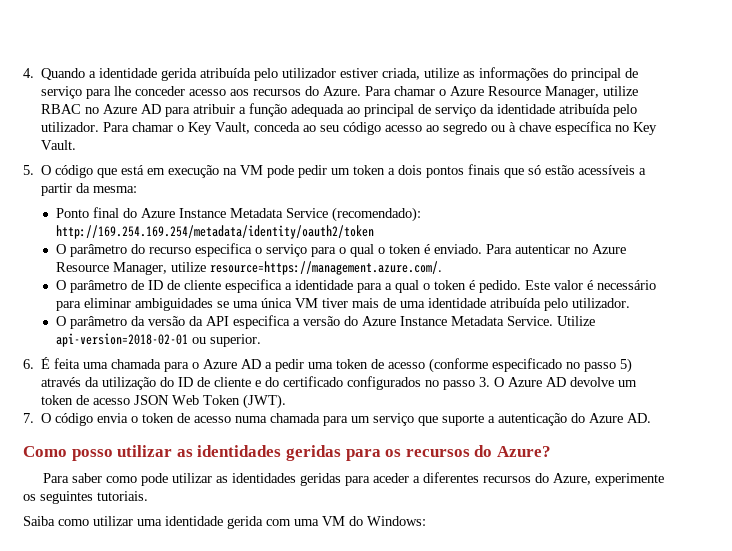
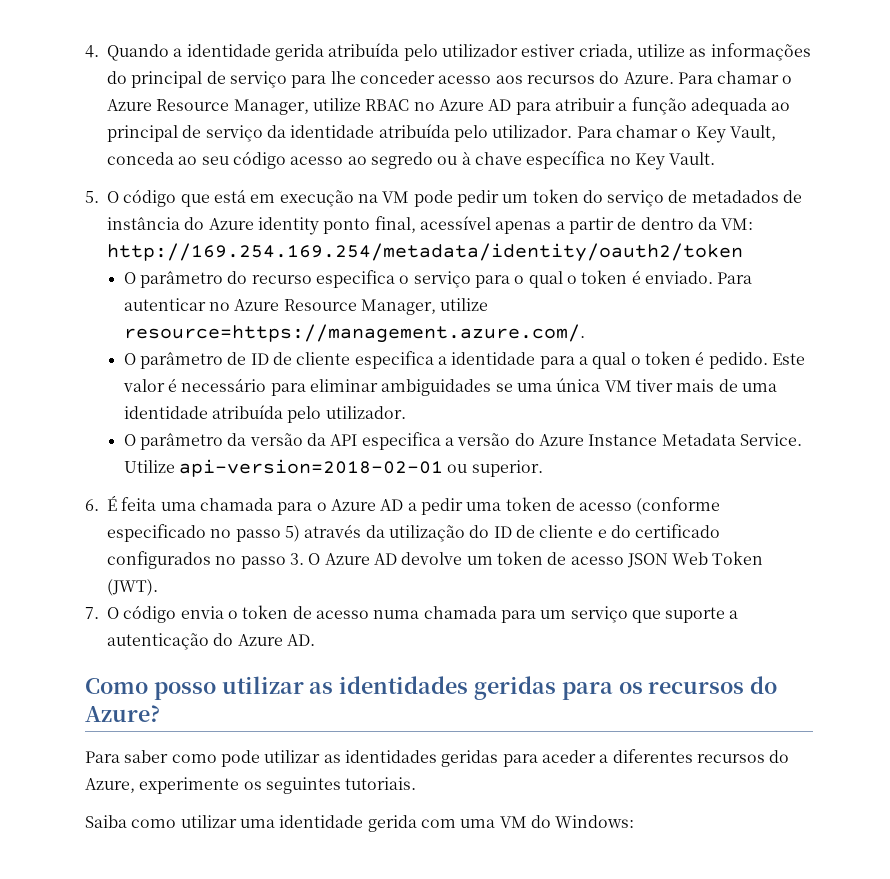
- 5. O código que está em execução na VM pode pedir um token a dois pontos finais que só estão acessíveis a partir da mesma:
- Ponto final do Azure Instance Metadata Service (recomendado): http://169.254.169.254/metadata/identity/oauth2/token
+ 5. O código que está em execução na VM pode pedir um token do serviço de metadados de instância do Azure identity ponto final, acessível apenas a partir de dentro da VM: http://169.254.169.254/metadata/identity/oauth2/token

